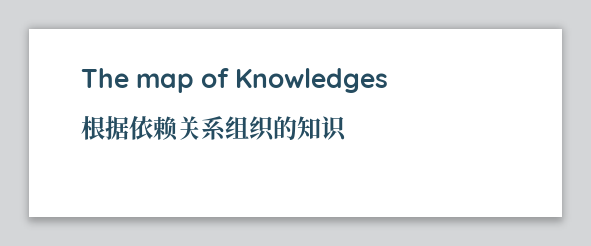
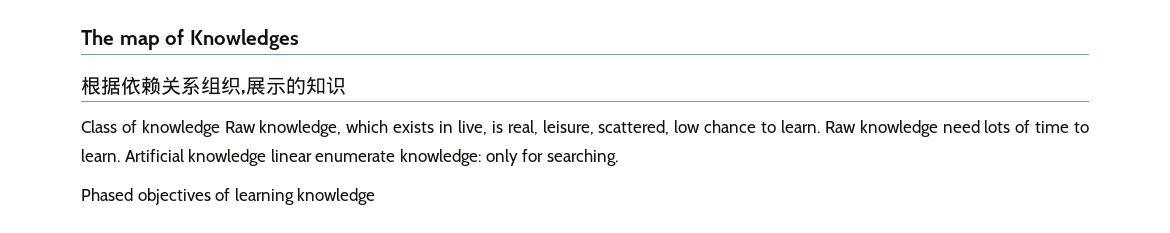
- 根据依赖关系组织的知识
+ 根据依赖关系组织,展示的知识
+ Class of knowledge Raw knowledge, which exists in live, is real, leisure, scattered, low chance to learn. Raw knowledge need lots of time to learn. Artificial knowledge linear enumerate knowledge: only for searching.
+ Phased objectives of learning knowledge

